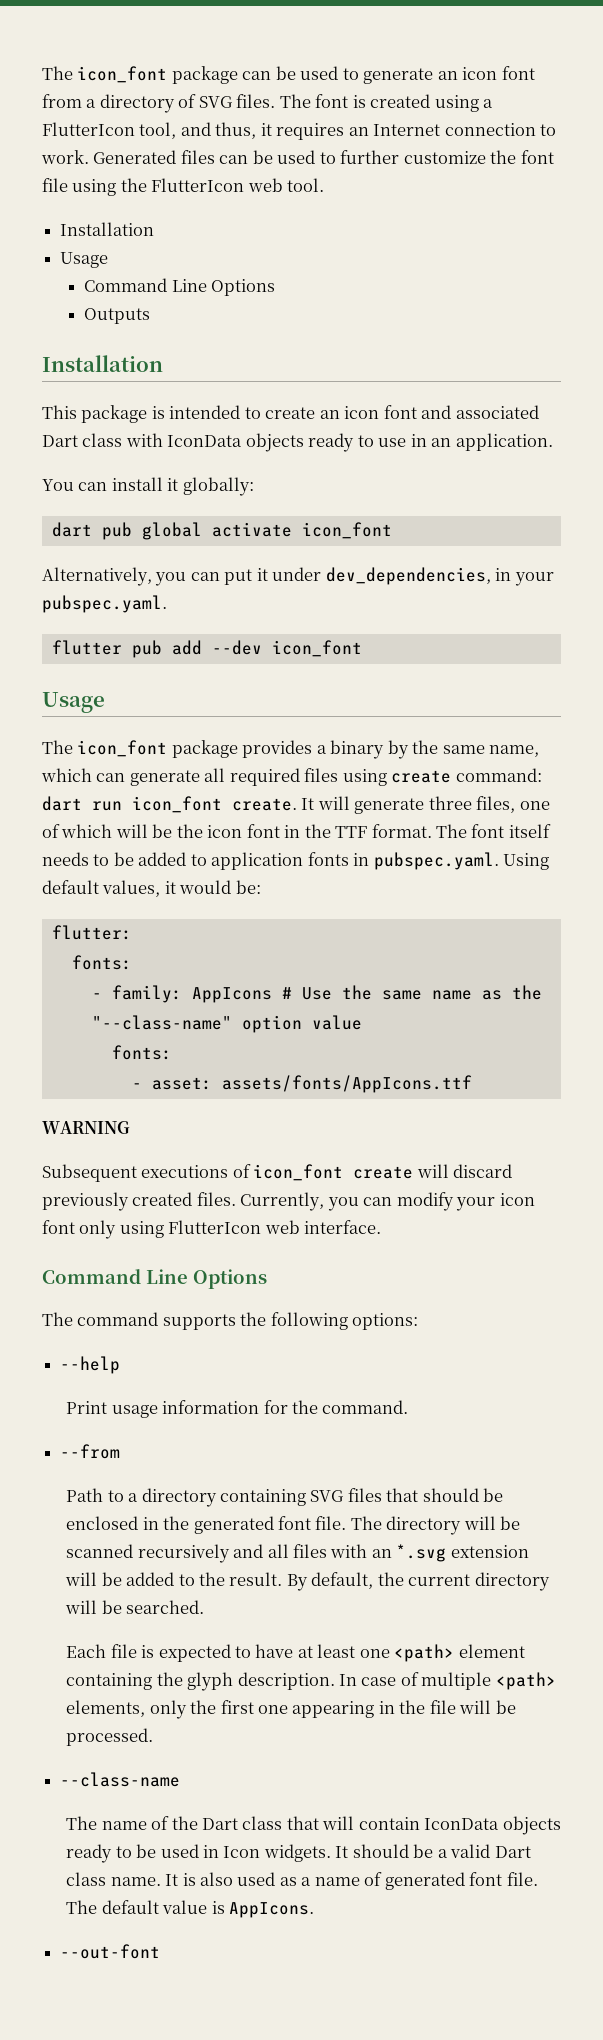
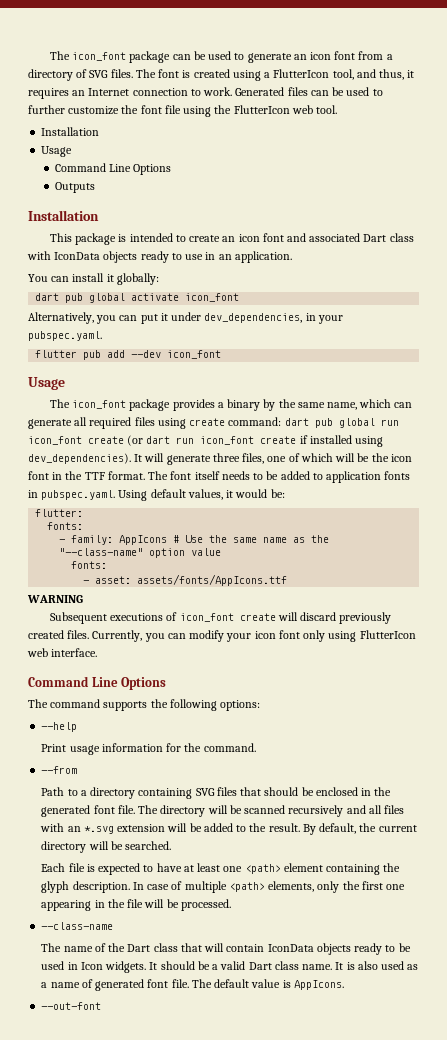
- The icon_font package provides a binary by the same name, which can generate all required files using create command: dart run icon_font create.
+ The icon_font package provides a binary by the same name, which can generate all required files using create command: dart pub global run icon_font create (or dart run icon_font create if installed using dev_dependencies).

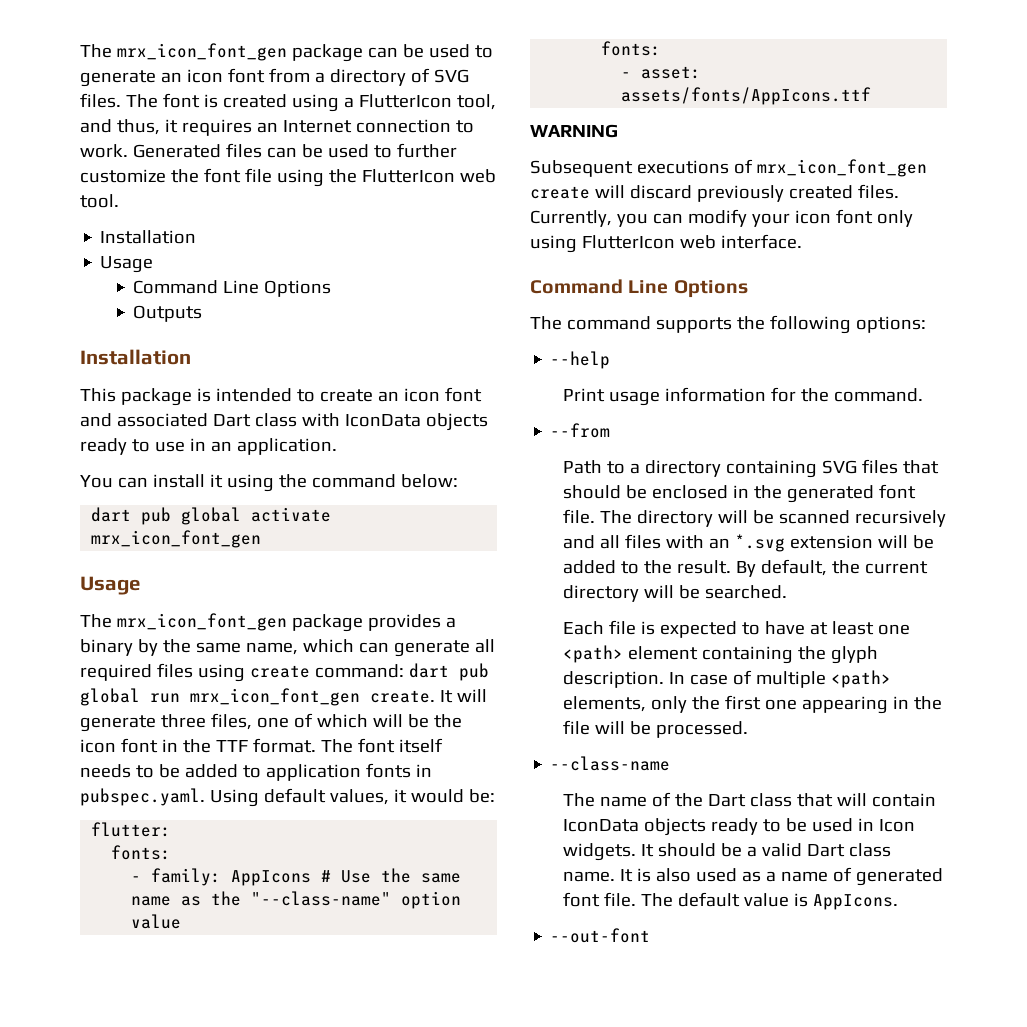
- The icon_font package can be used to generate an icon font from a directory of SVG files.
+ The mrx_icon_font_gen package can be used to generate an icon font from a directory of SVG files.
- You can install it globally:
+ You can install it using the command below:
- dart pub global activate icon_font
- Alternatively, you can put it under dev_dependencies, in your pubspec.yaml.
- flutter pub add --dev icon_font
+ dart pub global activate mrx_icon_font_gen
- The icon_font package provides a binary by the same name, which can generate all required files using create command: dart pub global run icon_font create (or dart run icon_font create if installed using dev_dependencies).
+ The mrx_icon_font_gen package provides a binary by the same name, which can generate all required files using create command: dart pub global run mrx_icon_font_gen create.
- Subsequent executions of icon_font create will discard previously created files.
+ Subsequent executions of mrx_icon_font_gen create will discard previously created files.

